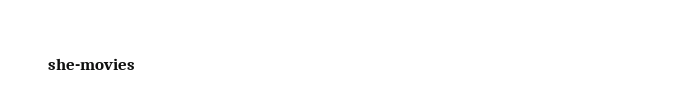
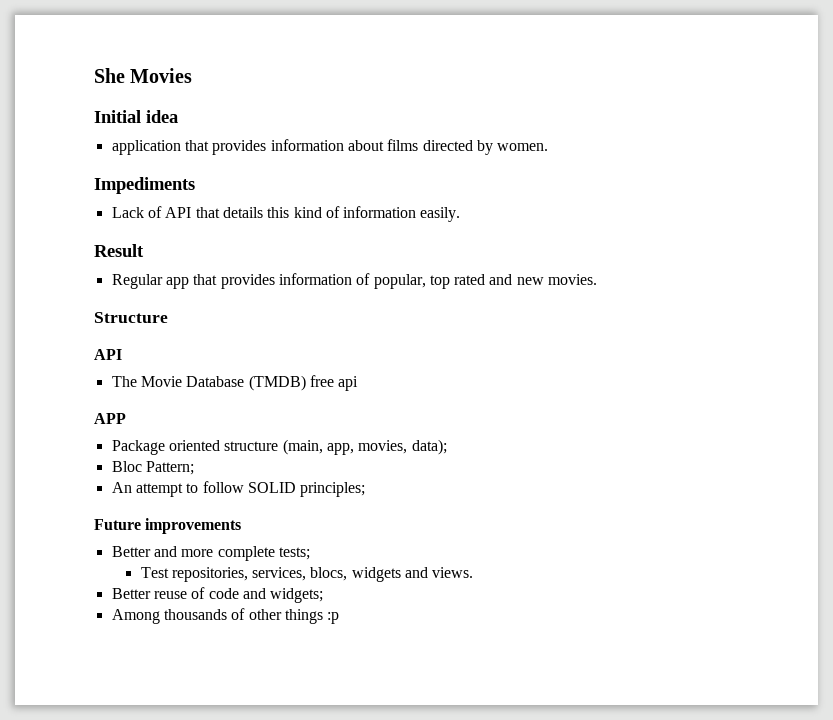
- she-movies
+ She Movies
+ Initial idea
+ application that provides information about films directed by women.
+ Impediments
+ Lack of API that details this kind of information easily.
+ Result
+ Regular app that provides information of popular, top rated and new movies.
+ Structure
+ API
+ The Movie Database (TMDB) free api
+ APP
+ Package oriented structure (main, app, movies, data);
+ Bloc Pattern;
+ An attempt to follow SOLID principles;
+ Future improvements
+ Better and more complete tests;
+ Test repositories, services, blocs, widgets and views.
+ Better reuse of code and widgets;
+ Among thousands of other things :p

